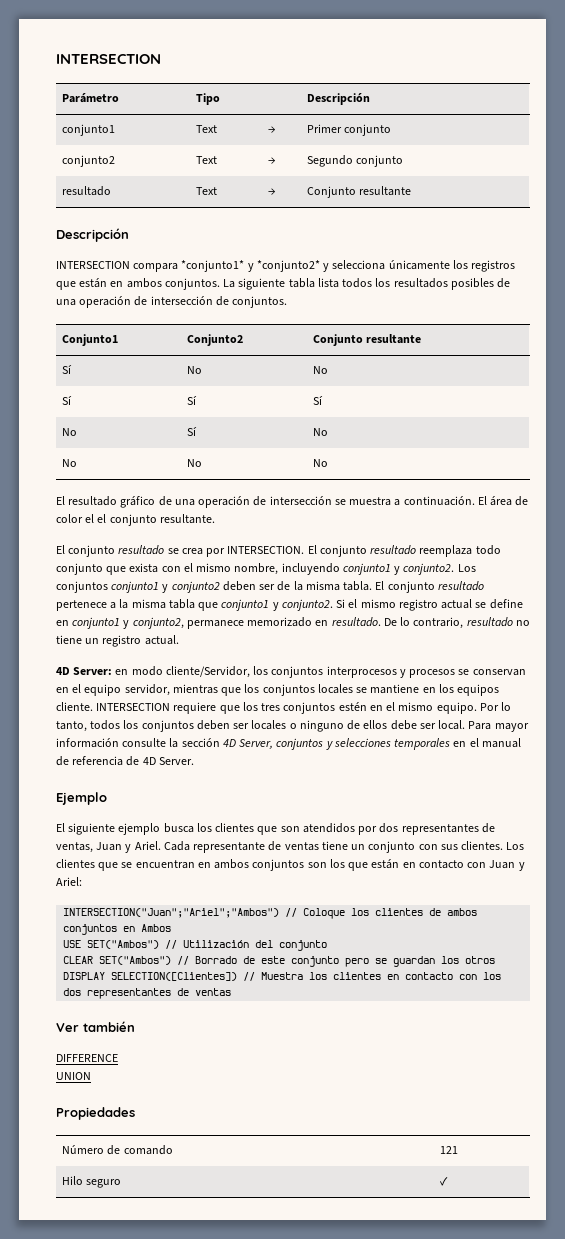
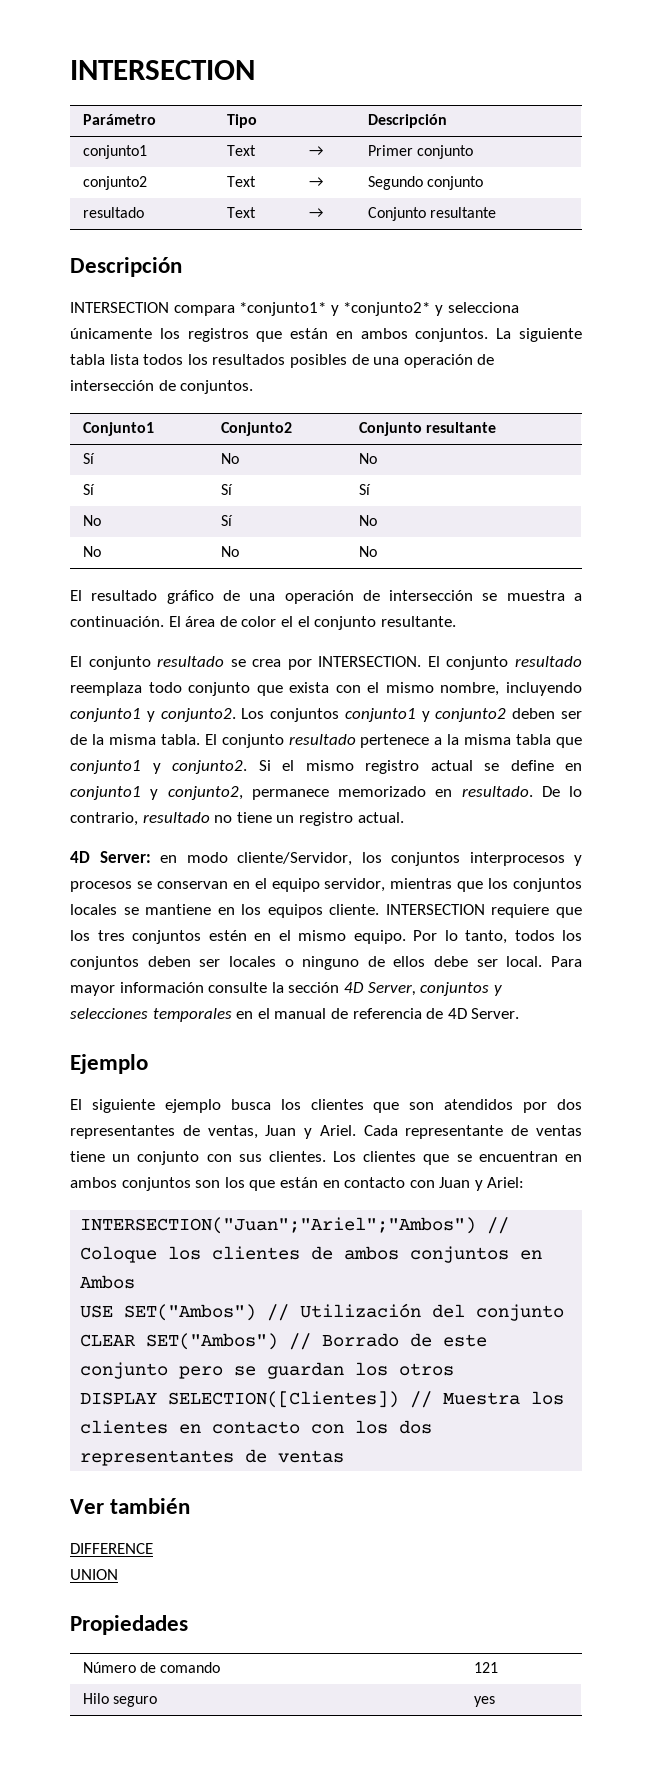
- Hilo seguro | ✓
+ Hilo seguro | yes

